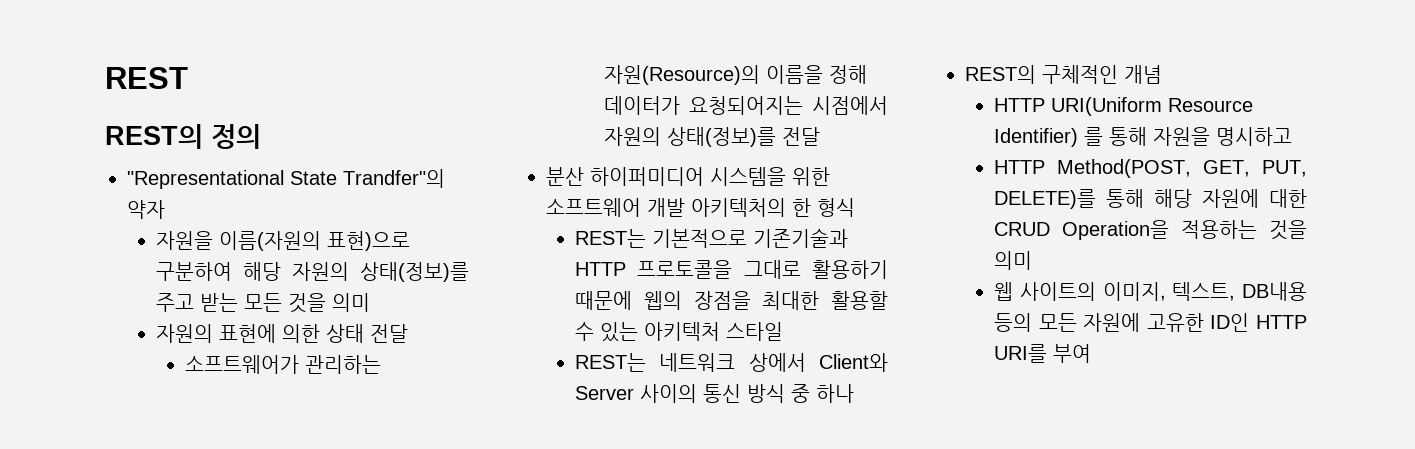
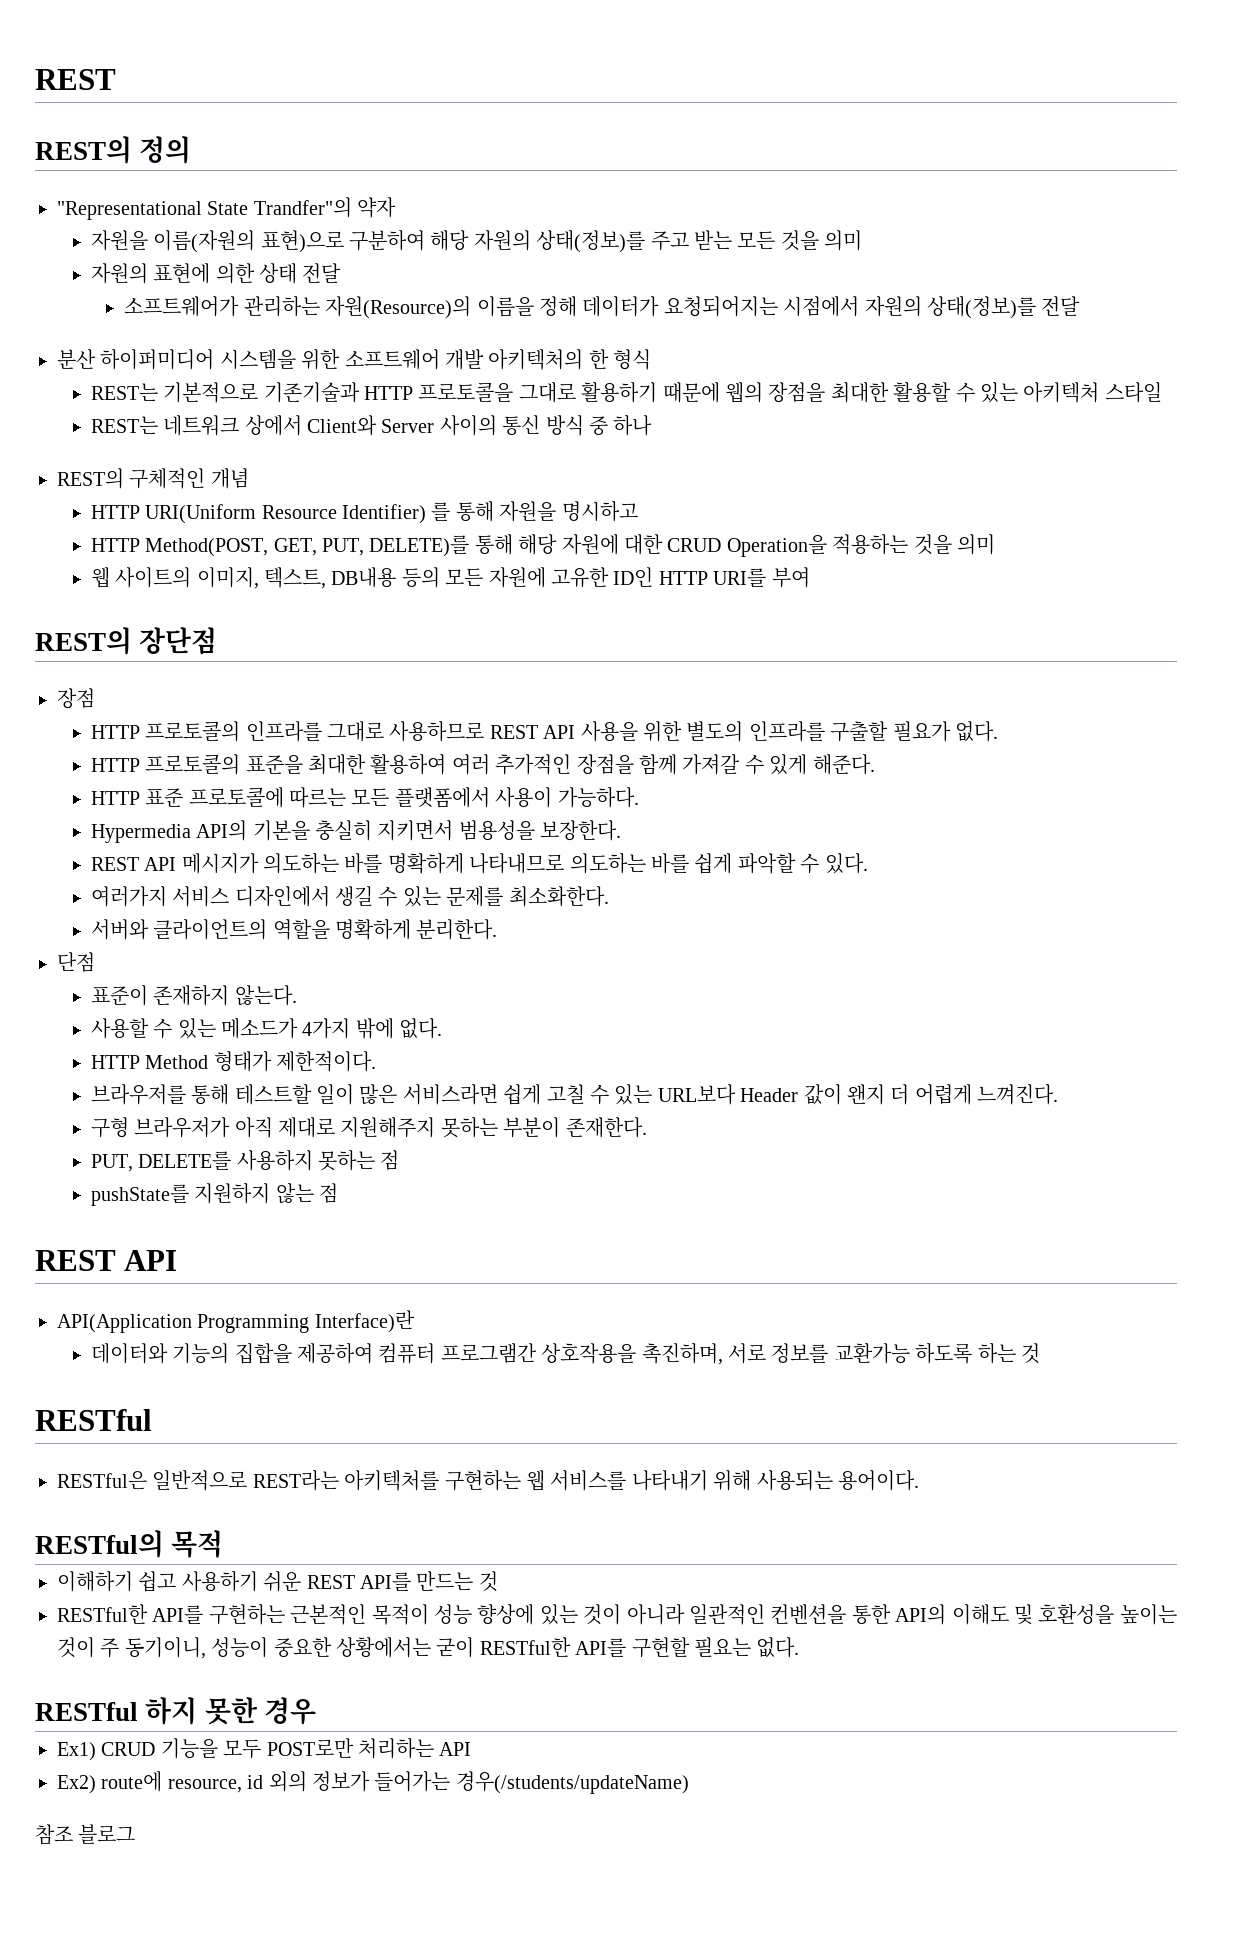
+ REST의 장단점
+ 장점
+ HTTP 프로토콜의 인프라를 그대로 사용하므로 REST API 사용을 위한 별도의 인프라를 구출할 필요가 없다.
+ HTTP 프로토콜의 표준을 최대한 활용하여 여러 추가적인 장점을 함께 가져갈 수 있게 해준다.
+ HTTP 표준 프로토콜에 따르는 모든 플랫폼에서 사용이 가능하다.
+ Hypermedia API의 기본을 충실히 지키면서 범용성을 보장한다.
+ REST API 메시지가 의도하는 바를 명확하게 나타내므로 의도하는 바를 쉽게 파악할 수 있다.
+ 여러가지 서비스 디자인에서 생길 수 있는 문제를 최소화한다.
+ 서버와 클라이언트의 역할을 명확하게 분리한다.
+ 단점
+ 표준이 존재하지 않는다.
+ 사용할 수 있는 메소드가 4가지 밖에 없다.
+ HTTP Method 형태가 제한적이다.
+ 브라우저를 통해 테스트할 일이 많은 서비스라면 쉽게 고칠 수 있는 URL보다 Header 값이 왠지 더 어렵게 느껴진다.
+ 구형 브라우저가 아직 제대로 지원해주지 못하는 부분이 존재한다.
+ PUT, DELETE를 사용하지 못하는 점
+ pushState를 지원하지 않는 점
+ REST API
+ API(Application Programming Interface)란
+ 데이터와 기능의 집합을 제공하여 컴퓨터 프로그램간 상호작용을 촉진하며, 서로 정보를 교환가능 하도록 하는 것
+ RESTful
+ RESTful은 일반적으로 REST라는 아키텍처를 구현하는 웹 서비스를 나타내기 위해 사용되는 용어이다.
+ RESTful의 목적
+ 이해하기 쉽고 사용하기 쉬운 REST API를 만드는 것
+ RESTful한 API를 구현하는 근본적인 목적이 성능 향상에 있는 것이 아니라 일관적인 컨벤션을 통한 API의 이해도 및 호환성을 높이는 것이 주 동기이니, 성능이 중요한 상황에서는 굳이 RESTful한 API를 구현할 필요는 없다.
+ RESTful 하지 못한 경우
+ Ex1) CRUD 기능을 모두 POST로만 처리하는 API
+ Ex2) route에 resource, id 외의 정보가 들어가는 경우(/students/updateName)
+ 참조 블로그

